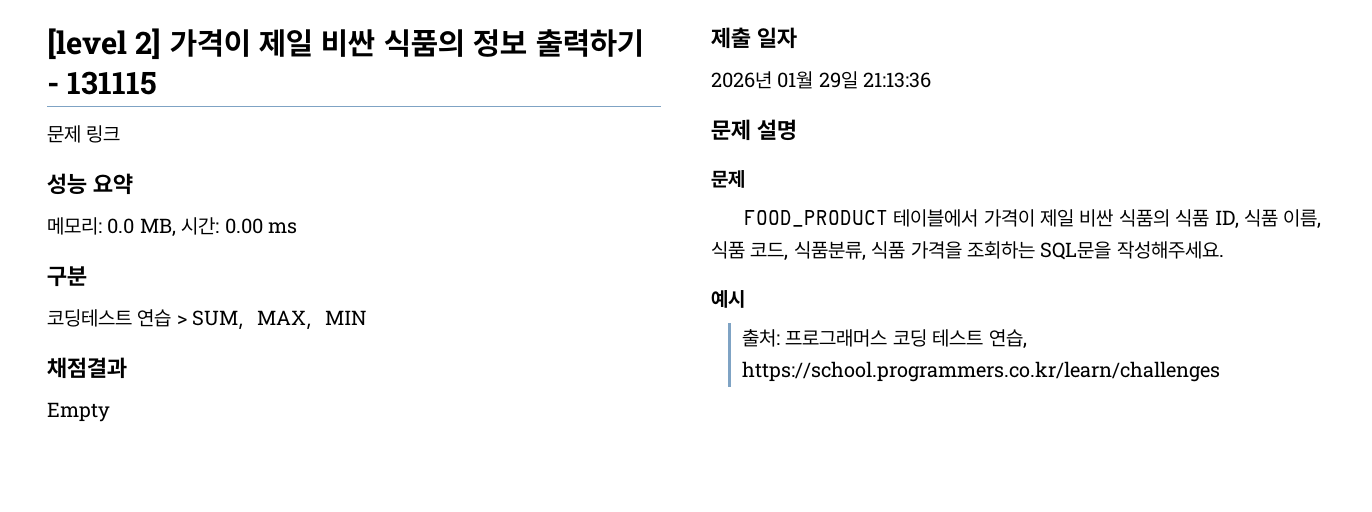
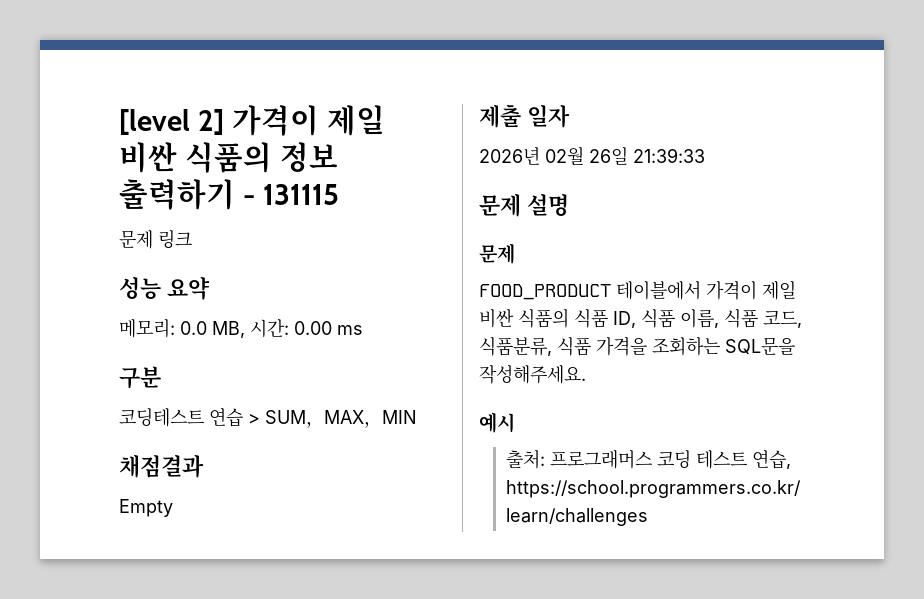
- 2026년 01월 29일 21:13:36
+ 2026년 02월 26일 21:39:33

